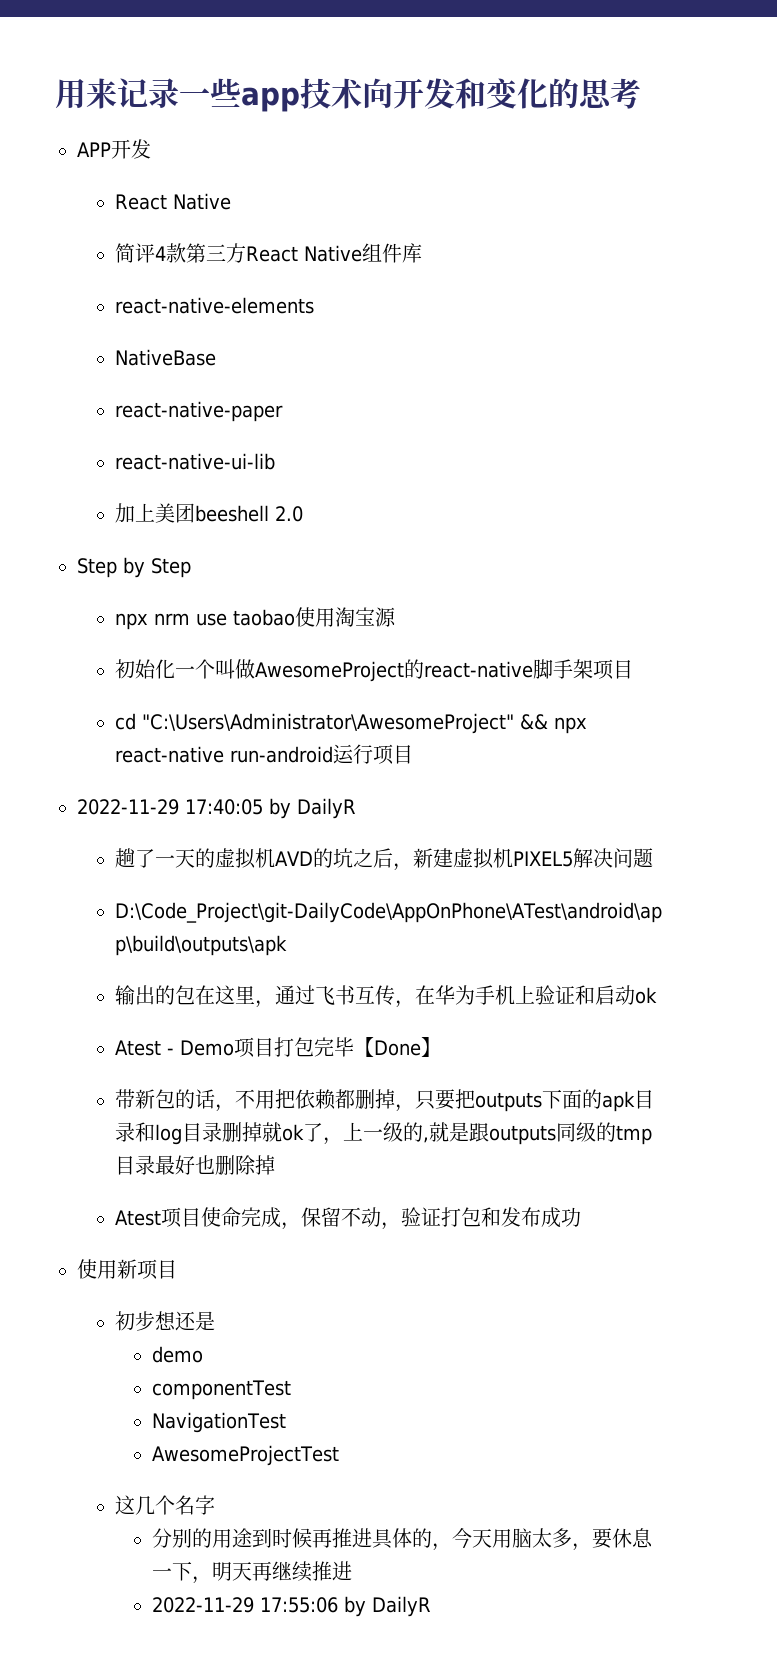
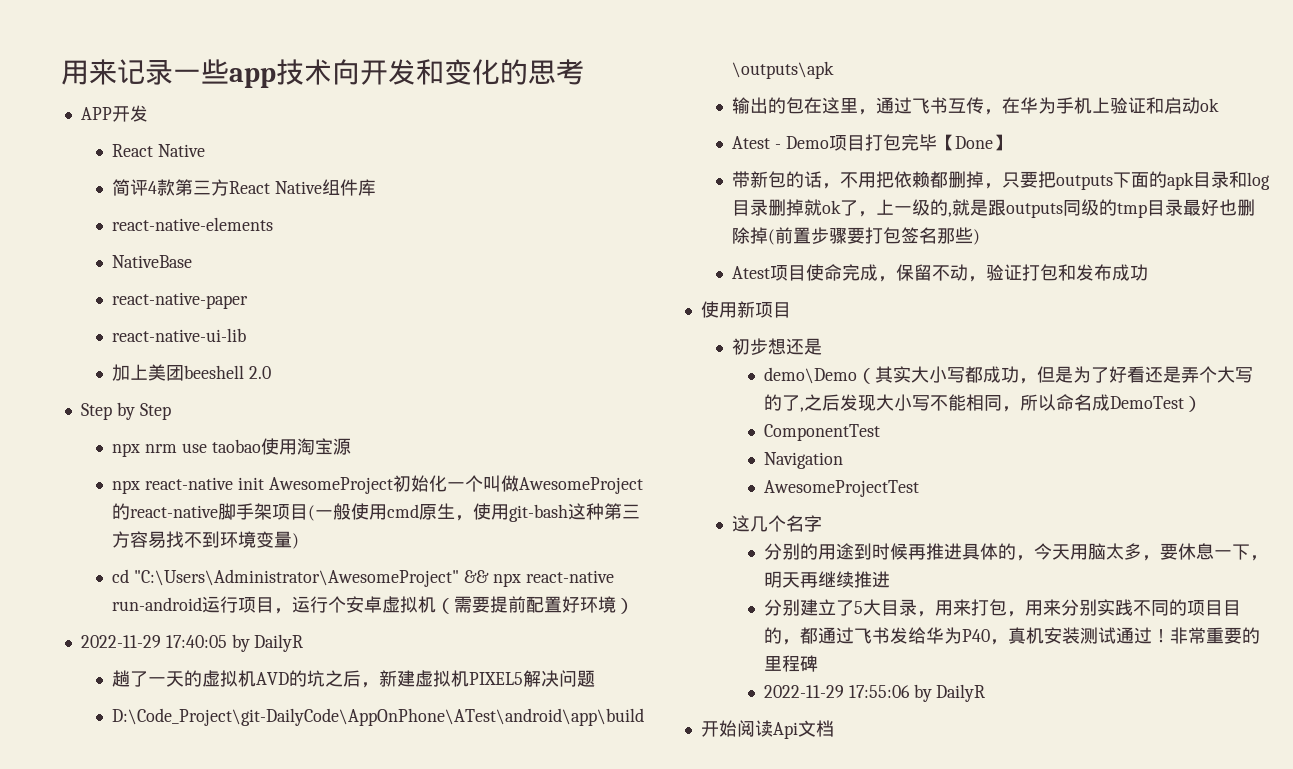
- 初始化一个叫做AwesomeProject的react-native脚手架项目
+ npx react-native init AwesomeProject初始化一个叫做AwesomeProject的react-native脚手架项目(一般使用cmd原生，使用git-bash这种第三方容易找不到环境变量)
- cd "C:\Users\Administrator\AwesomeProject" && npx react-native run-android运行项目
+ cd "C:\Users\Administrator\AwesomeProject" && npx react-native run-android运行项目，运行个安卓虚拟机（需要提前配置好环境）
- 带新包的话，不用把依赖都删掉，只要把outputs下面的apk目录和log目录删掉就ok了，上一级的,就是跟outputs同级的tmp目录最好也删除掉
+ 带新包的话，不用把依赖都删掉，只要把outputs下面的apk目录和log目录删掉就ok了，上一级的,就是跟outputs同级的tmp目录最好也删除掉(前置步骤要打包签名那些)
- demo
- componentTest
- NavigationTest
+ demo\Demo（其实大小写都成功，但是为了好看还是弄个大写的了,之后发现大小写不能相同，所以命名成DemoTest）
+ ComponentTest
+ Navigation
+ 分别建立了5大目录，用来打包，用来分别实践不同的项目目的，都通过飞书发给华为P40，真机安装测试通过！非常重要的里程碑
+ 开始阅读Api文档

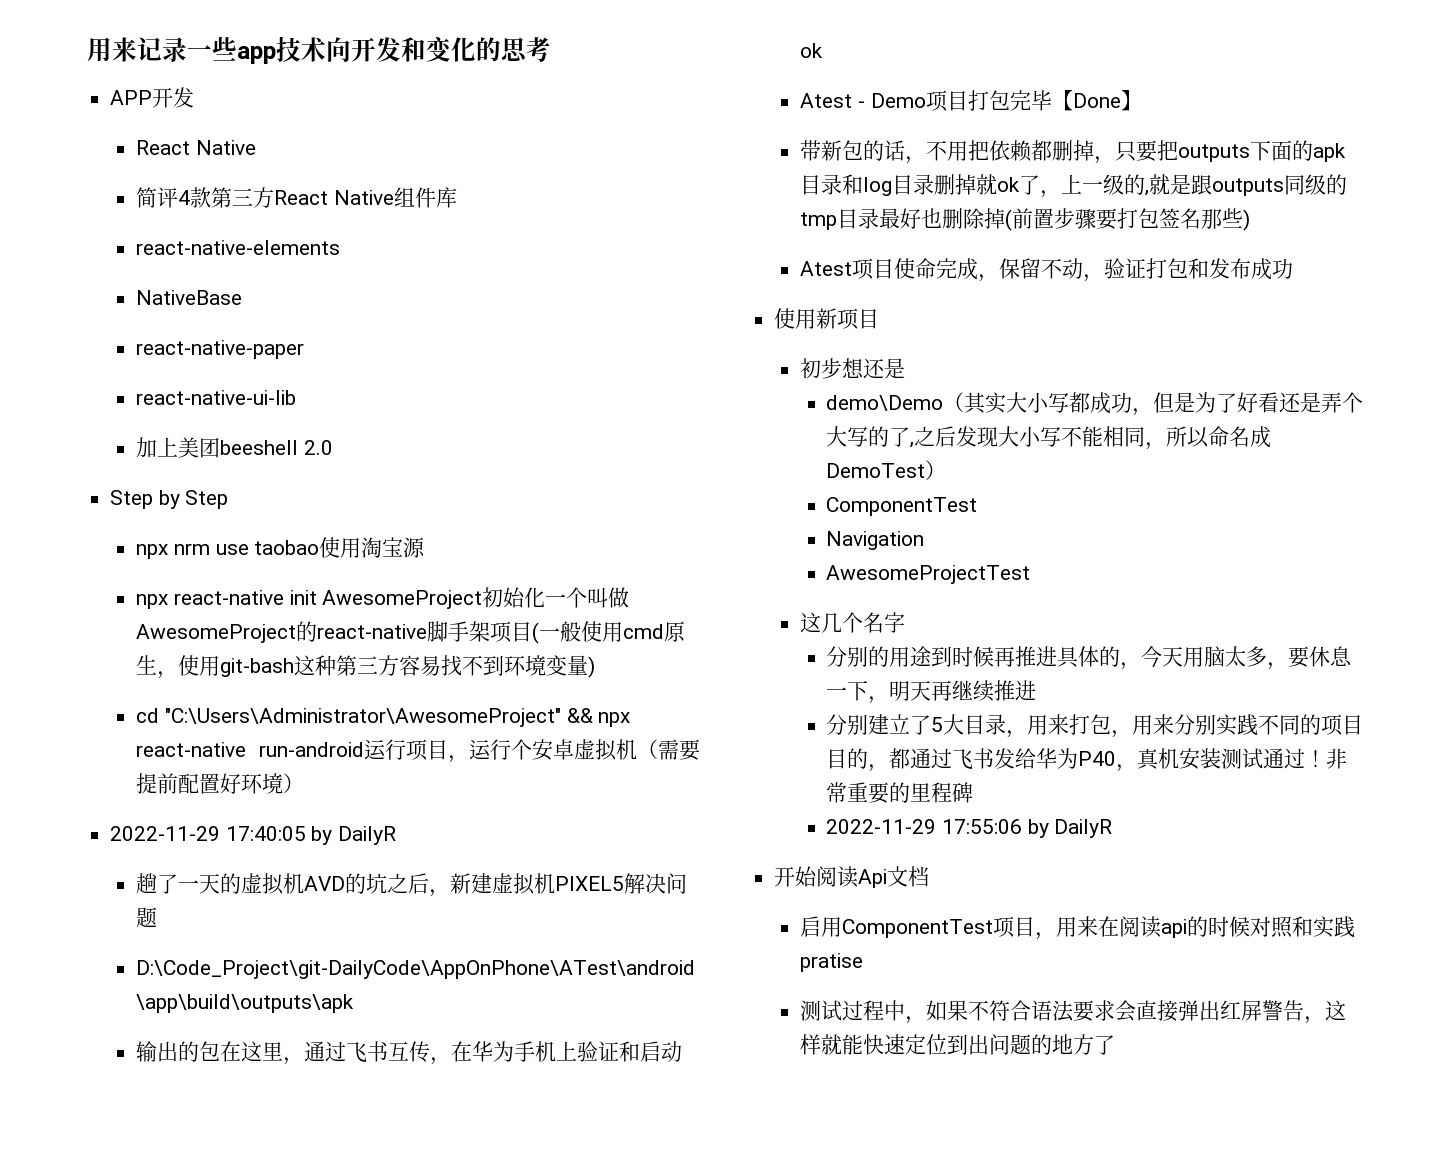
+ 启用ComponentTest项目，用来在阅读api的时候对照和实践pratise
+ 测试过程中，如果不符合语法要求会直接弹出红屏警告，这样就能快速定位到出问题的地方了

